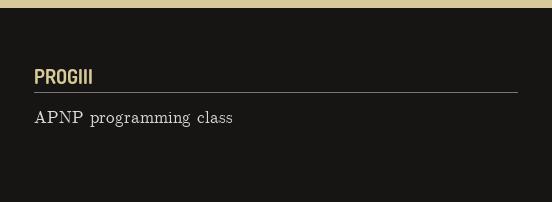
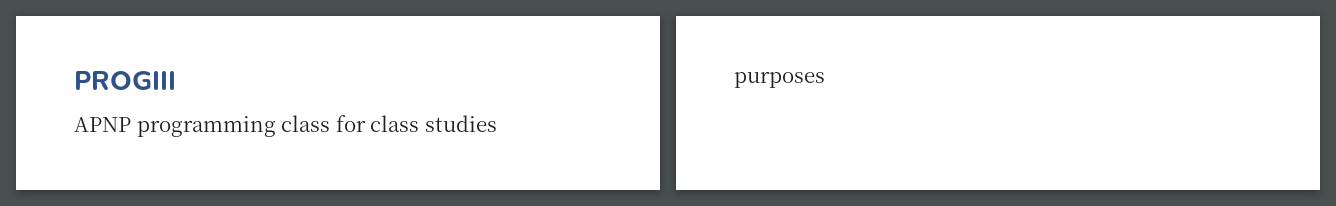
- APNP programming class
+ APNP programming class for class studies purposes

